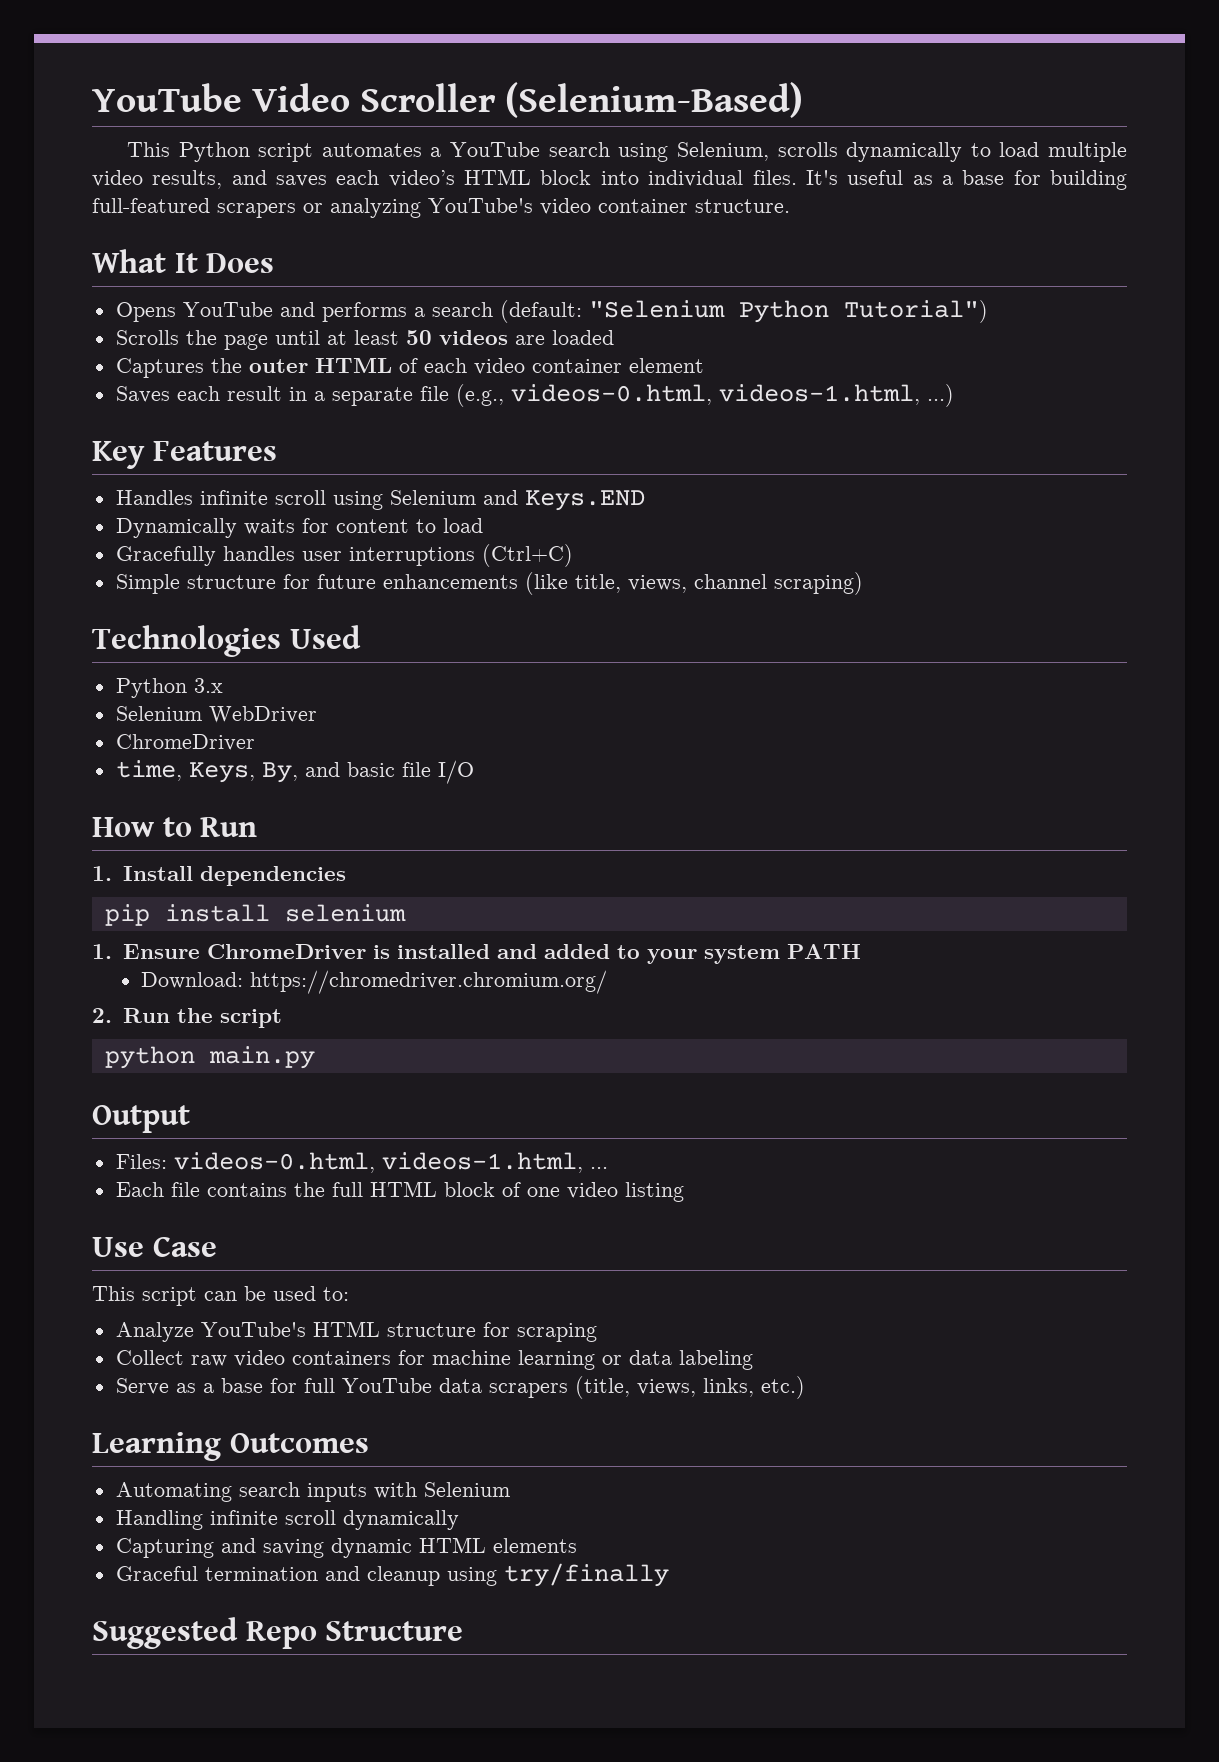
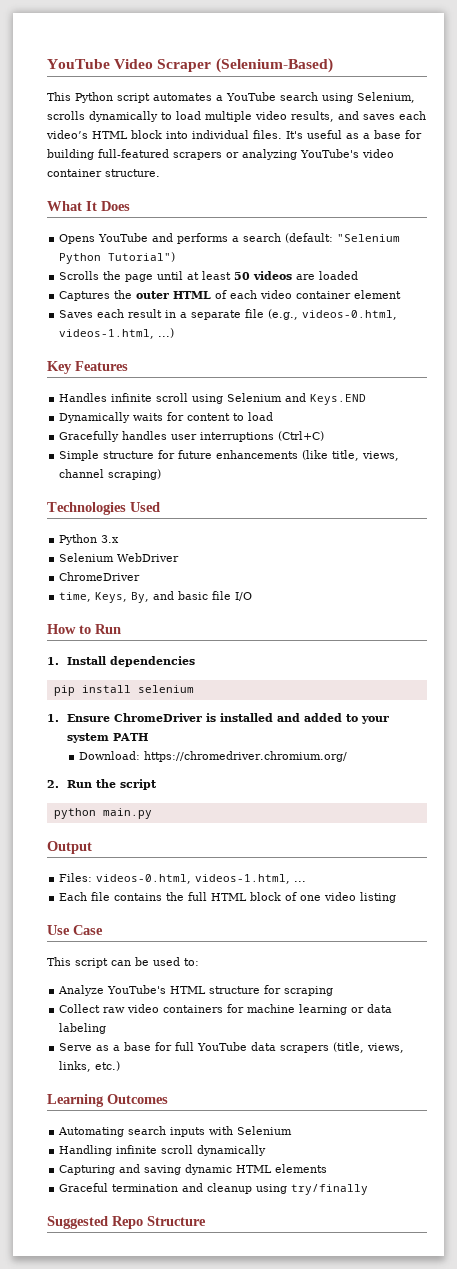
- YouTube Video Scroller (Selenium-Based)
+ YouTube Video Scraper (Selenium-Based)

